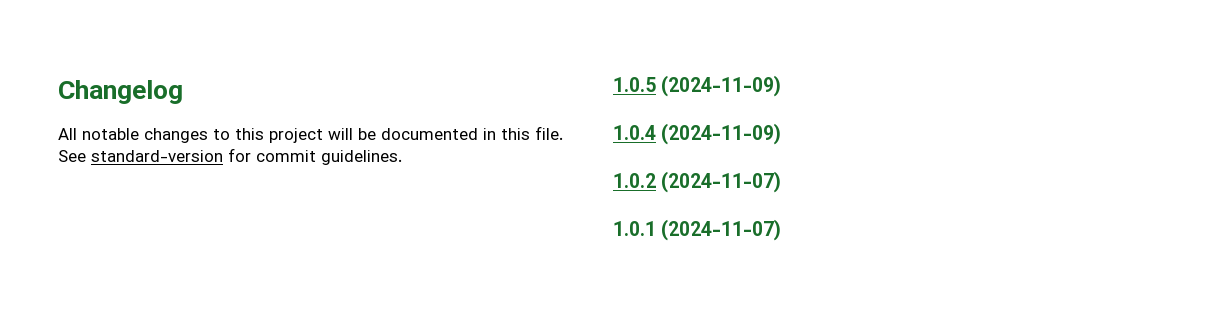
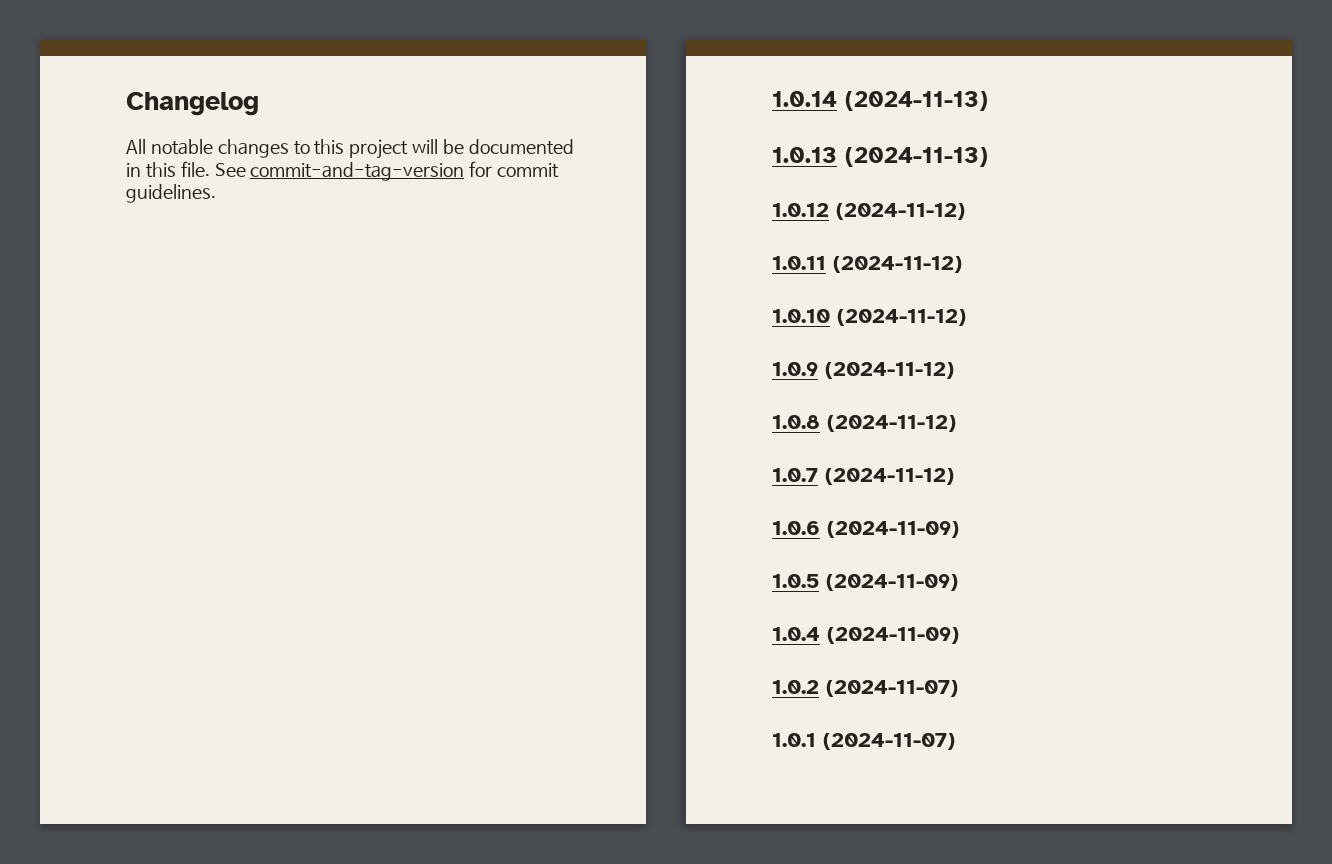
- See standard-version for commit guidelines.
+ See commit-and-tag-version for commit guidelines.
+ 1.0.14 (2024-11-13)
+ 1.0.13 (2024-11-13)
+ 1.0.12 (2024-11-12)
+ 1.0.11 (2024-11-12)
+ 1.0.10 (2024-11-12)
+ 1.0.9 (2024-11-12)
+ 1.0.8 (2024-11-12)
+ 1.0.7 (2024-11-12)
+ 1.0.6 (2024-11-09)

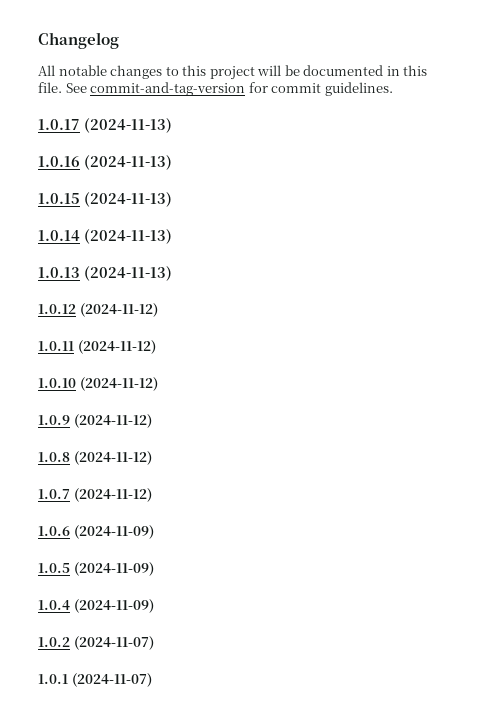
+ 1.0.17 (2024-11-13)
+ 1.0.16 (2024-11-13)
+ 1.0.15 (2024-11-13)

